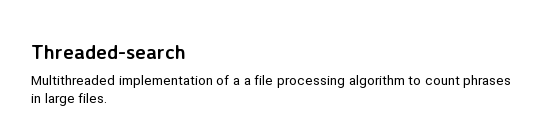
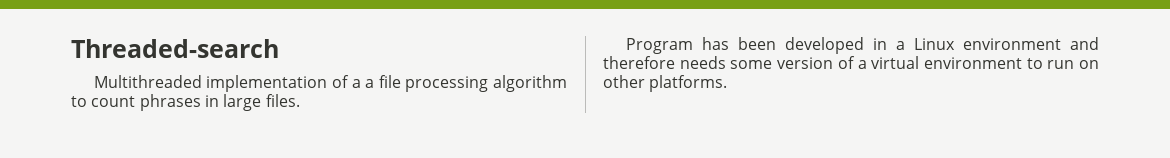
+ Program has been developed in a Linux environment and therefore needs some version of a virtual environment to run on other platforms.

